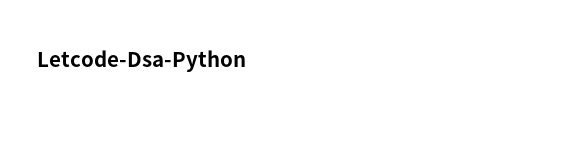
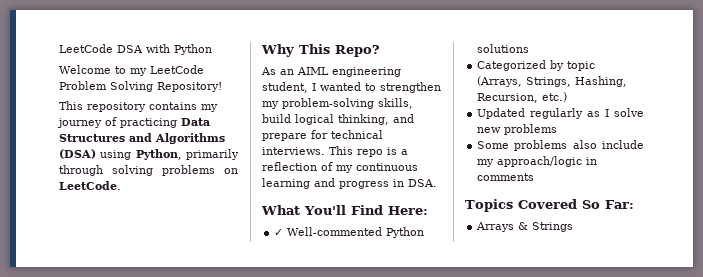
- Letcode-Dsa-Python
+ LeetCode DSA with Python
+ Welcome to my LeetCode Problem Solving Repository!
+ This repository contains my journey of practicing Data Structures and Algorithms (DSA) using Python, primarily through solving problems on LeetCode.
+ Why This Repo?
+ As an AIML engineering student, I wanted to strengthen my problem-solving skills, build logical thinking, and prepare for technical interviews. This repo is a reflection of my continuous learning and progress in DSA.
+ What You'll Find Here:
+ ✓ Well-commented Python solutions
+ Categorized by topic (Arrays, Strings, Hashing, Recursion, etc.)
+ Updated regularly as I solve new problems
+ Some problems also include my approach/logic in comments
+ Topics Covered So Far:
+ Arrays & Strings

